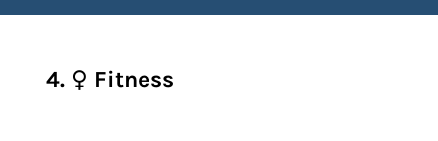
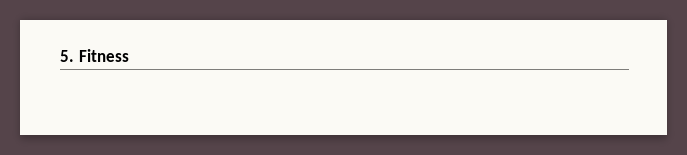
- 4. ♀ Fitness
+ 5. Fitness

